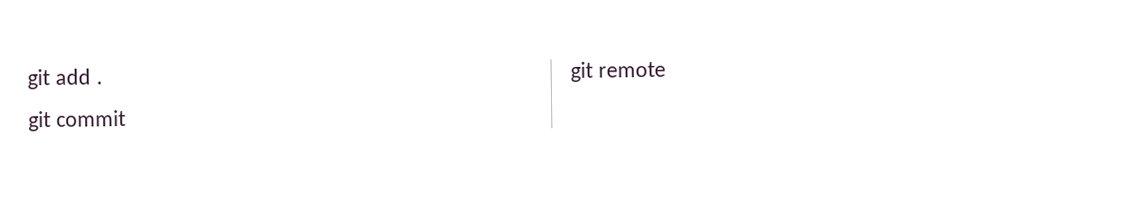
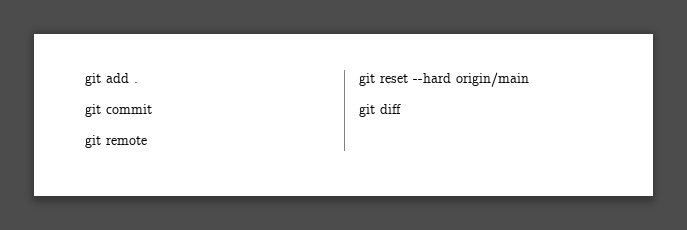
+ git reset --hard origin/main
+ git diff

